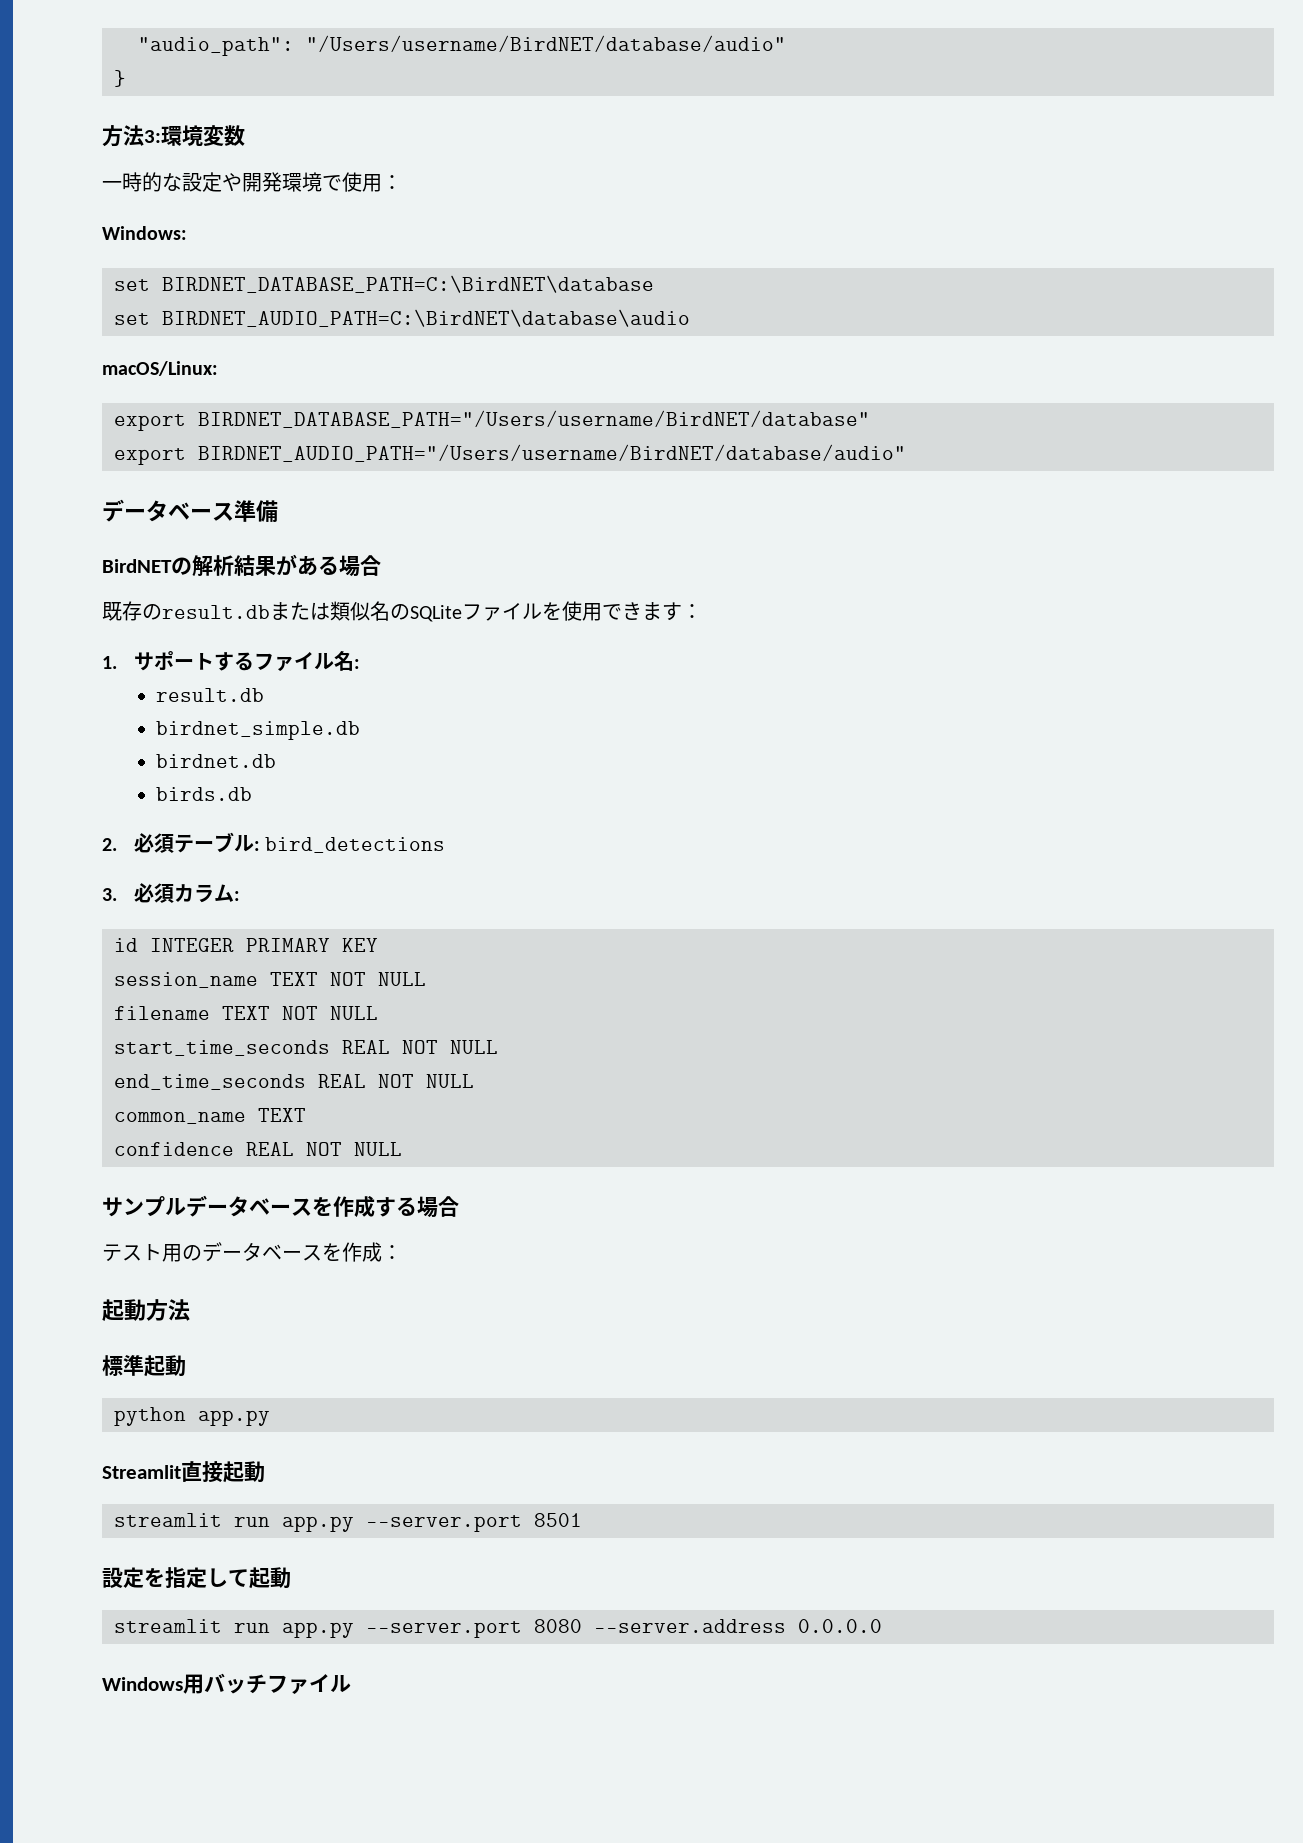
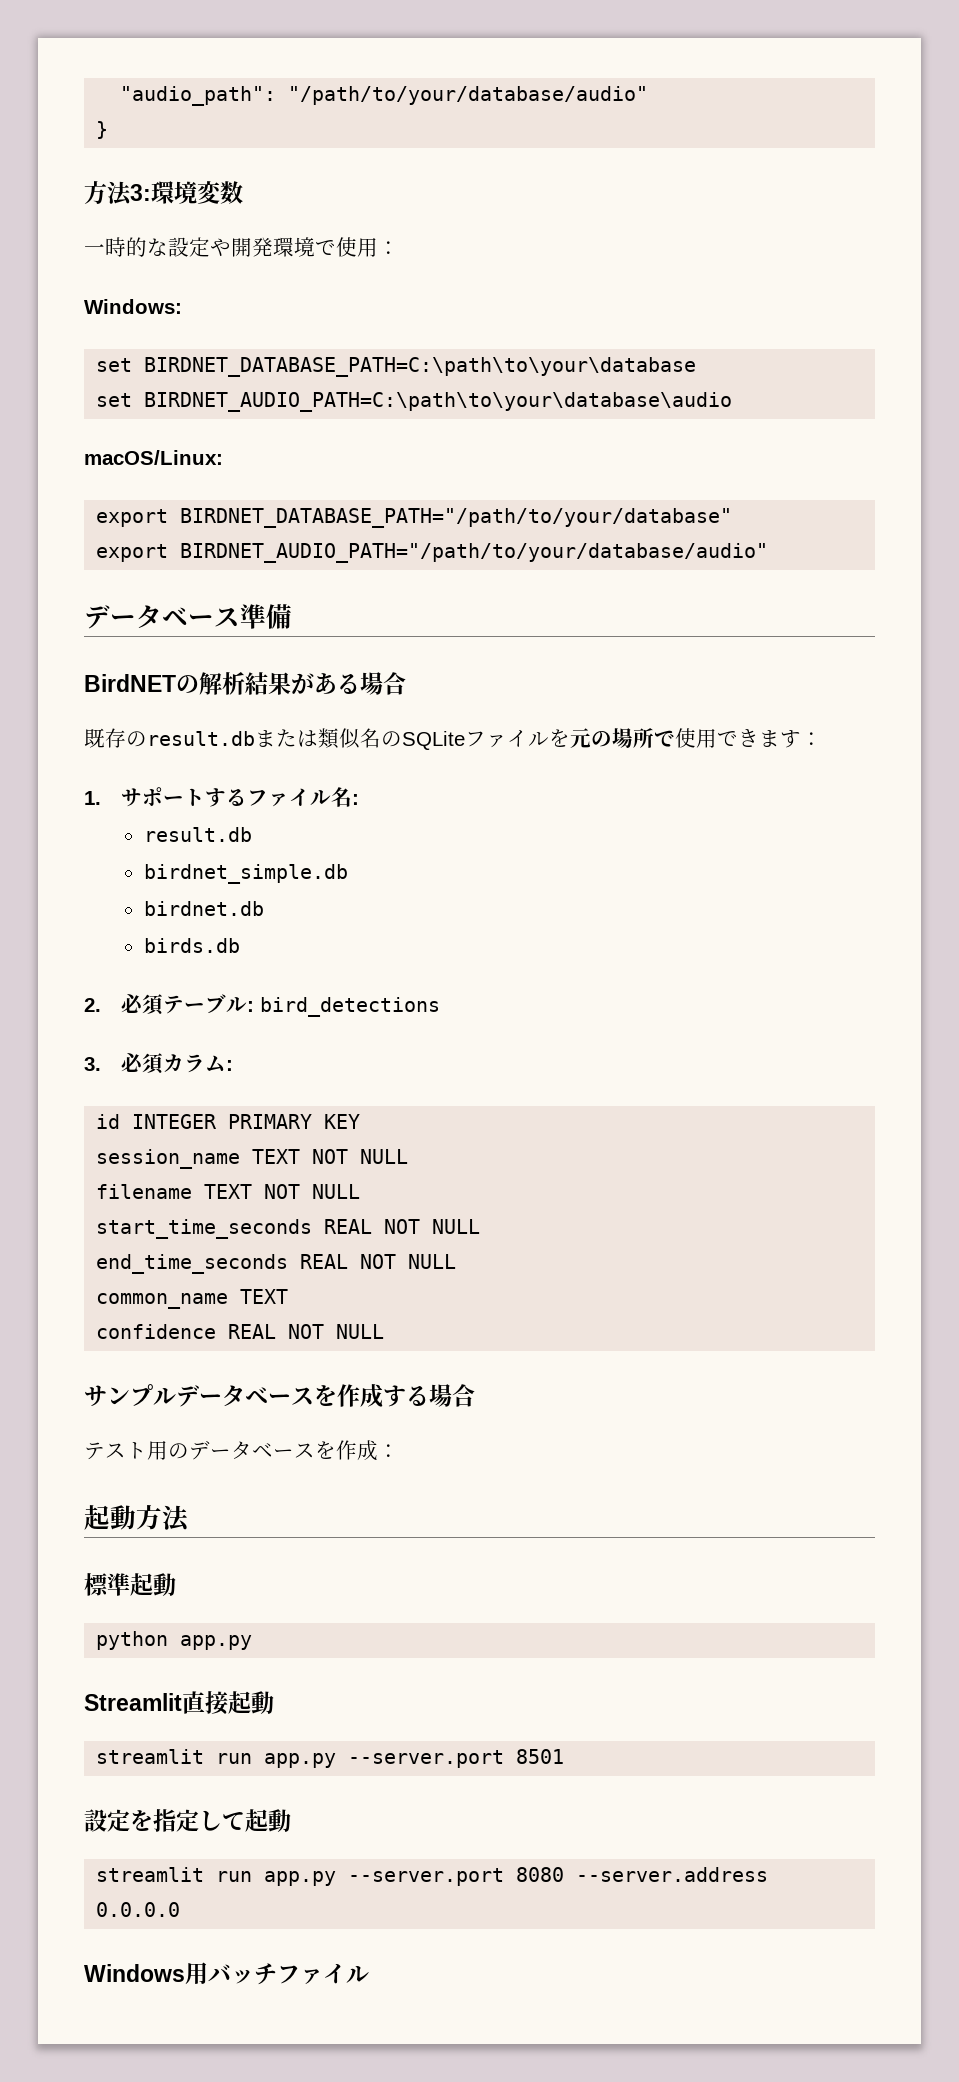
- "audio_path": "/Users/username/BirdNET/database/audio"
+ "audio_path": "/path/to/your/database/audio"
- set BIRDNET_DATABASE_PATH=C:\BirdNET\database
- set BIRDNET_AUDIO_PATH=C:\BirdNET\database\audio
+ set BIRDNET_DATABASE_PATH=C:\path\to\your\database
+ set BIRDNET_AUDIO_PATH=C:\path\to\your\database\audio
- export BIRDNET_DATABASE_PATH="/Users/username/BirdNET/database"
- export BIRDNET_AUDIO_PATH="/Users/username/BirdNET/database/audio"
+ export BIRDNET_DATABASE_PATH="/path/to/your/database"
+ export BIRDNET_AUDIO_PATH="/path/to/your/database/audio"
- 既存のresult.dbまたは類似名のSQLiteファイルを使用できます：
+ 既存のresult.dbまたは類似名のSQLiteファイルを元の場所で使用できます：

